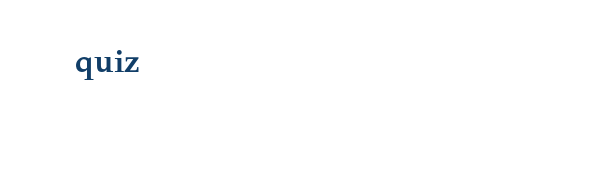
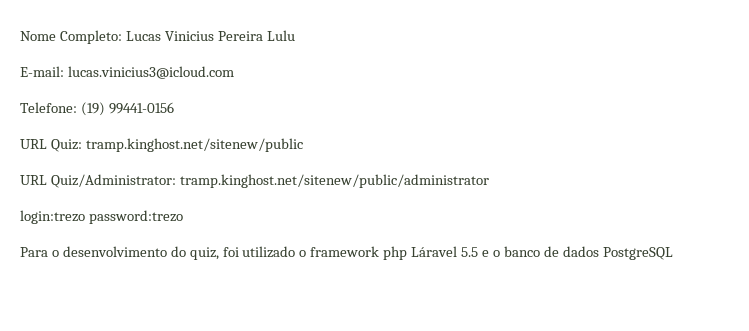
- quiz
+ Nome Completo: Lucas Vinicius Pereira Lulu
+ E-mail: lucas.vinicius3@icloud.com
+ Telefone: (19) 99441-0156
+ URL Quiz: tramp.kinghost.net/sitenew/public
+ URL Quiz/Administrator: tramp.kinghost.net/sitenew/public/administrator
+ login:trezo password:trezo
+ Para o desenvolvimento do quiz, foi utilizado o framework php Láravel 5.5 e o banco de dados PostgreSQL

